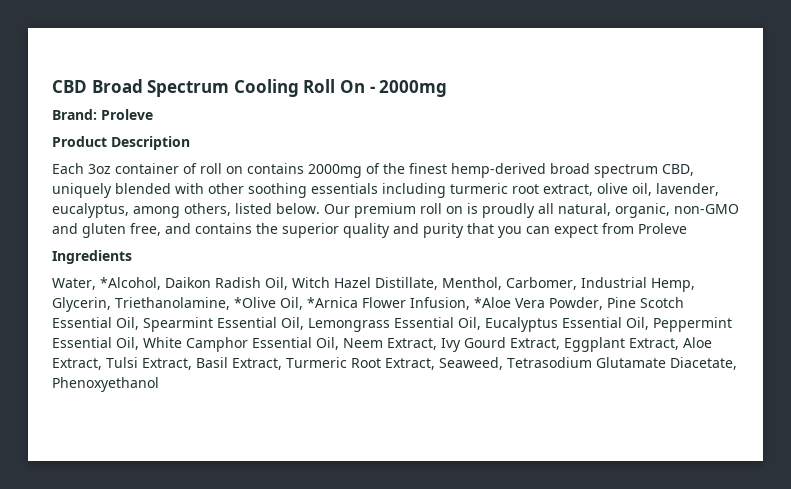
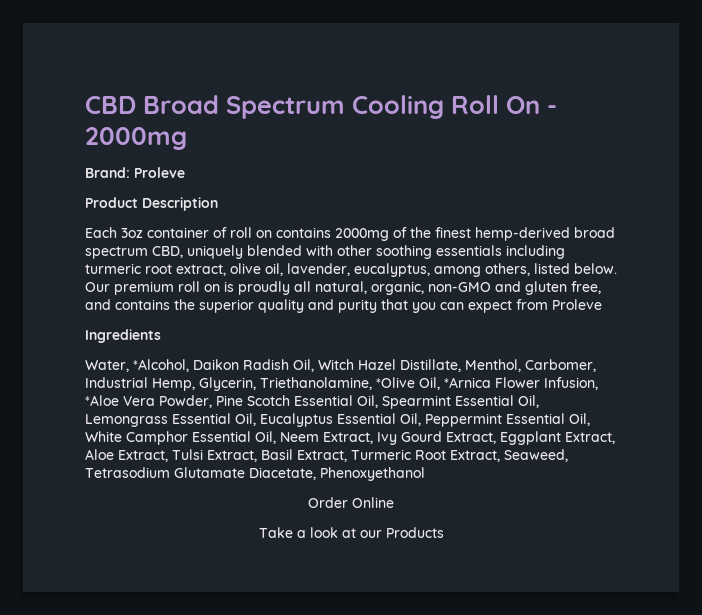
+ Order Online
+ Take a look at our Products

